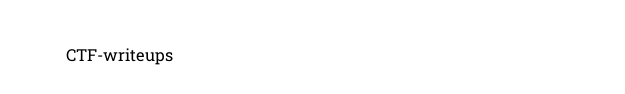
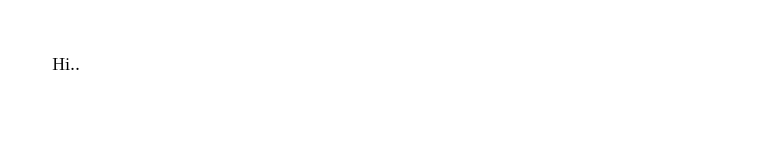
- CTF-writeups
+ Hi..

